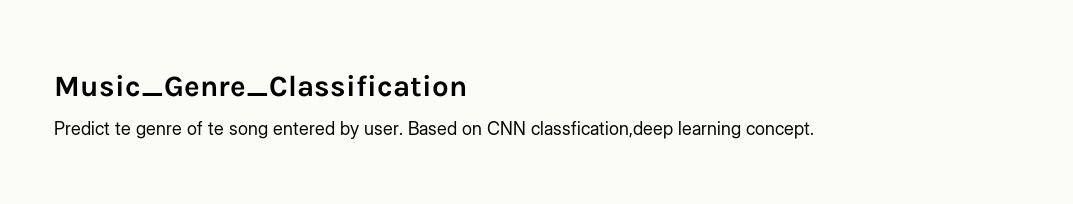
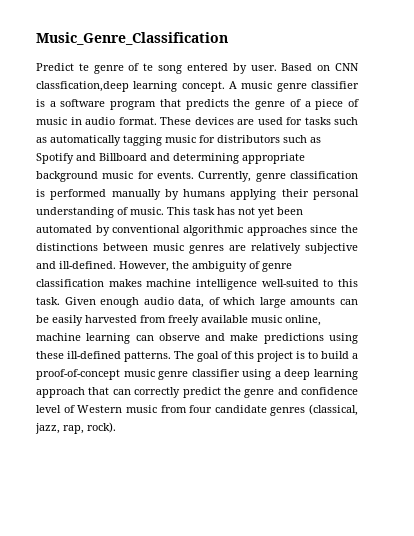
+ A music genre classifier is a software program that predicts the genre of a piece of music in audio format. These devices are used for tasks such as automatically tagging music for distributors such as Spotify and Billboard and determining appropriate background music for events. Currently, genre classification is performed manually by humans applying their personal understanding of music. This task has not yet been automated by conventional algorithmic approaches since the distinctions between music genres are relatively subjective and ill-defined. However, the ambiguity of genre classification makes machine intelligence well-suited to this task. Given enough audio data, of which large amounts can be easily harvested from freely available music online, machine learning can observe and make predictions using these ill-defined patterns. The goal of this project is to build a proof-of-concept music genre classifier using a deep learning approach that can correctly predict the genre and confidence level of Western music from four candidate genres (classical, jazz, rap, rock).

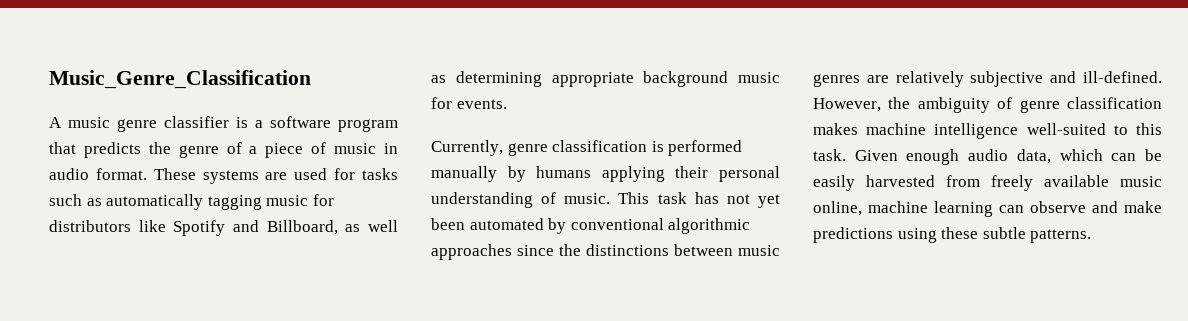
- Predict te genre of te song entered by user. Based on CNN classfication,deep learning concept.
- These devices are used for tasks such as automatically tagging music for distributors such as Spotify and Billboard and determining appropriate background music for events. Currently, genre classification is performed manually by humans applying their personal understanding of music.
+ These systems are used for tasks such as automatically tagging music for distributors like Spotify and Billboard, as well as determining appropriate background music for events.
+ Currently, genre classification is performed manually by humans applying their personal understanding of music.
- Given enough audio data, of which large amounts can be easily harvested from freely available music online, machine learning can observe and make predictions using these ill-defined patterns. The goal of this project is to build a proof-of-concept music genre classifier using a deep learning approach that can correctly predict the genre and confidence level of Western music from four candidate genres (classical, jazz, rap, rock).
+ Given enough audio data, which can be easily harvested from freely available music online, machine learning can observe and make predictions using these subtle patterns.

